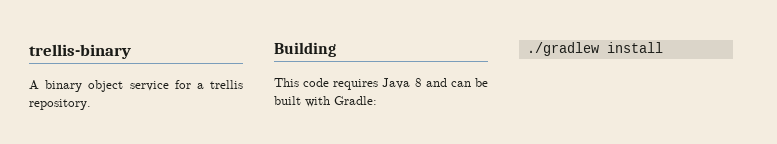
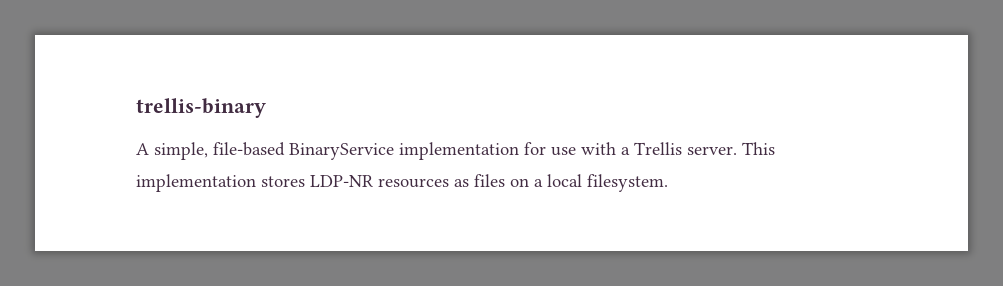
- A binary object service for a trellis repository.
- Building
- This code requires Java 8 and can be built with Gradle:
- ./gradlew install
+ A simple, file-based BinaryService implementation for use with a Trellis server. This implementation stores LDP-NR resources as files on a local filesystem.

